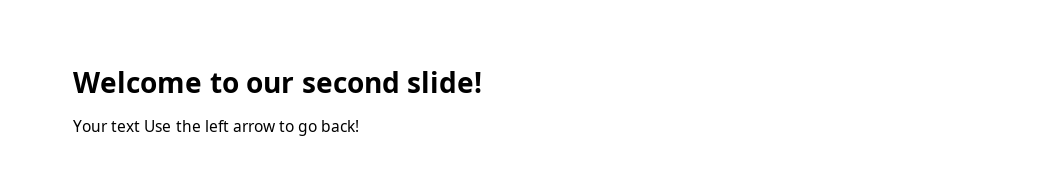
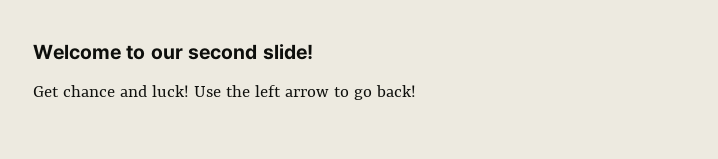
- Your text Use the left arrow to go back!
+ Get chance and luck! Use the left arrow to go back!

